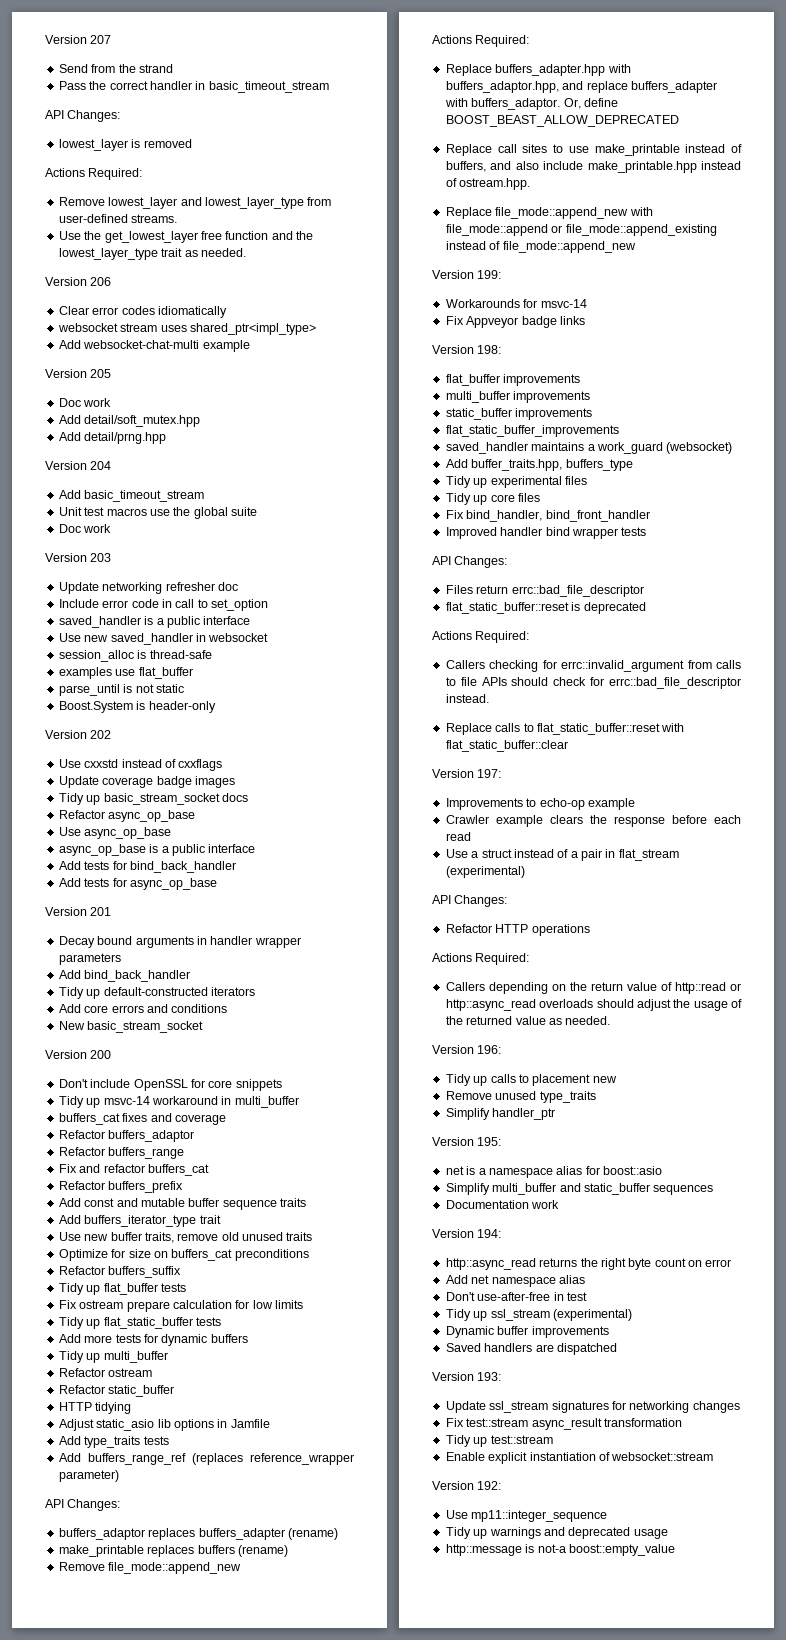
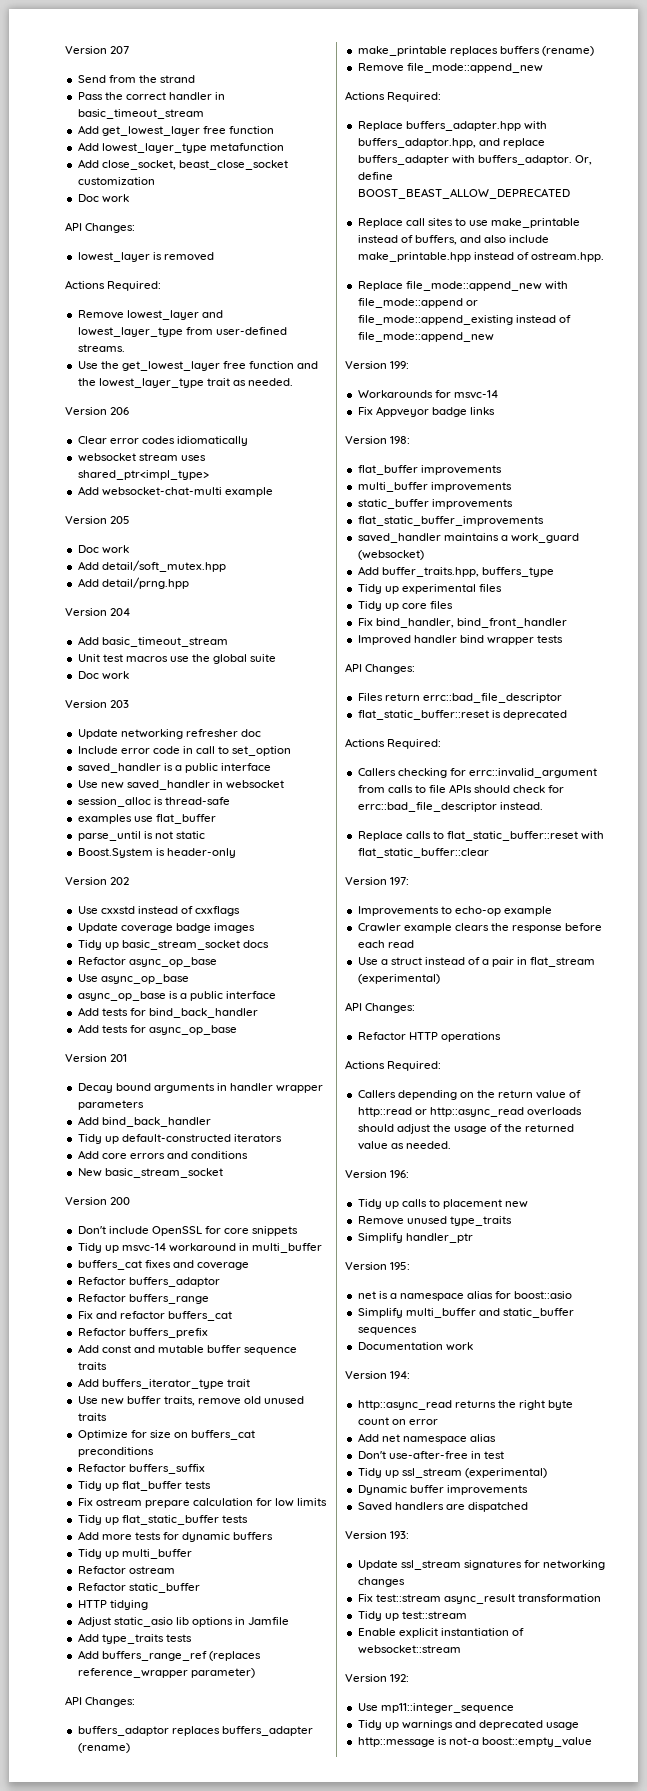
+ Add get_lowest_layer free function
+ Add lowest_layer_type metafunction
+ Add close_socket, beast_close_socket customization
+ Doc work

